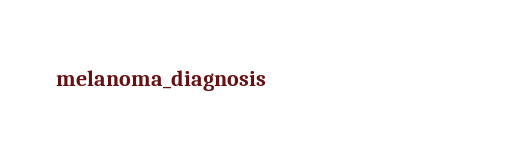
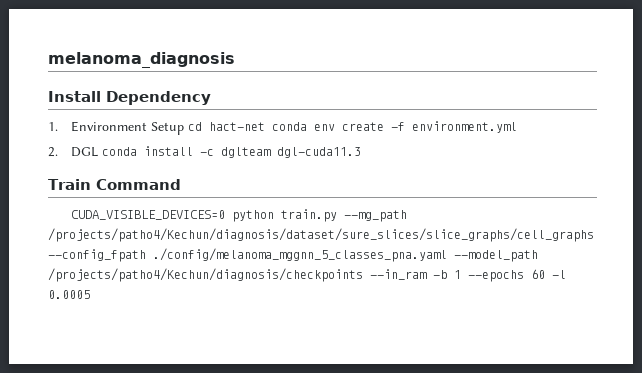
+ Install Dependency
+ 1. Environment Setup cd hact-net conda env create -f environment.yml
+ 2. DGL conda install -c dglteam dgl-cuda11.3
+ Train Command
+ CUDA_VISIBLE_DEVICES=0 python train.py --mg_path /projects/patho4/Kechun/diagnosis/dataset/sure_slices/slice_graphs/cell_graphs --config_fpath ./config/melanoma_mggnn_5_classes_pna.yaml --model_path /projects/patho4/Kechun/diagnosis/checkpoints --in_ram -b 1 --epochs 60 -l 0.0005

